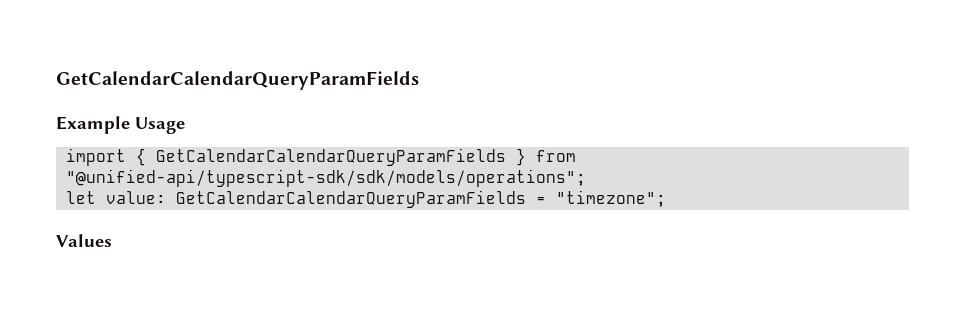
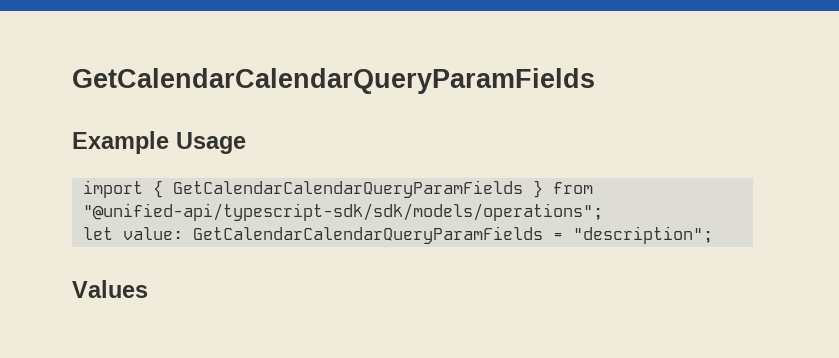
- let value: GetCalendarCalendarQueryParamFields = "timezone";
+ let value: GetCalendarCalendarQueryParamFields = "description";

